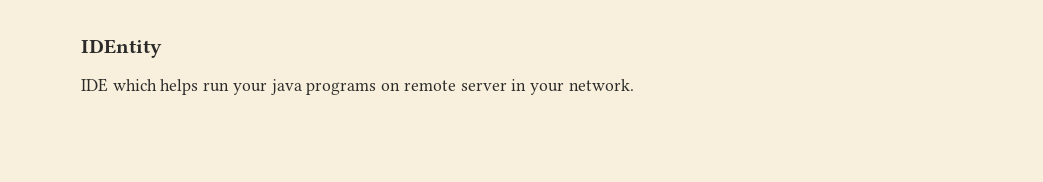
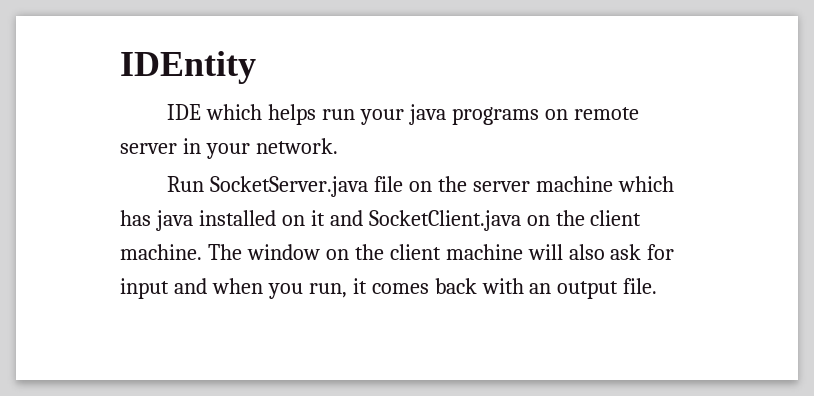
+ Run SocketServer.java file on the server machine which has java installed on it and SocketClient.java on the client machine. The window on the client machine will also ask for input and when you run, it comes back with an output file.

